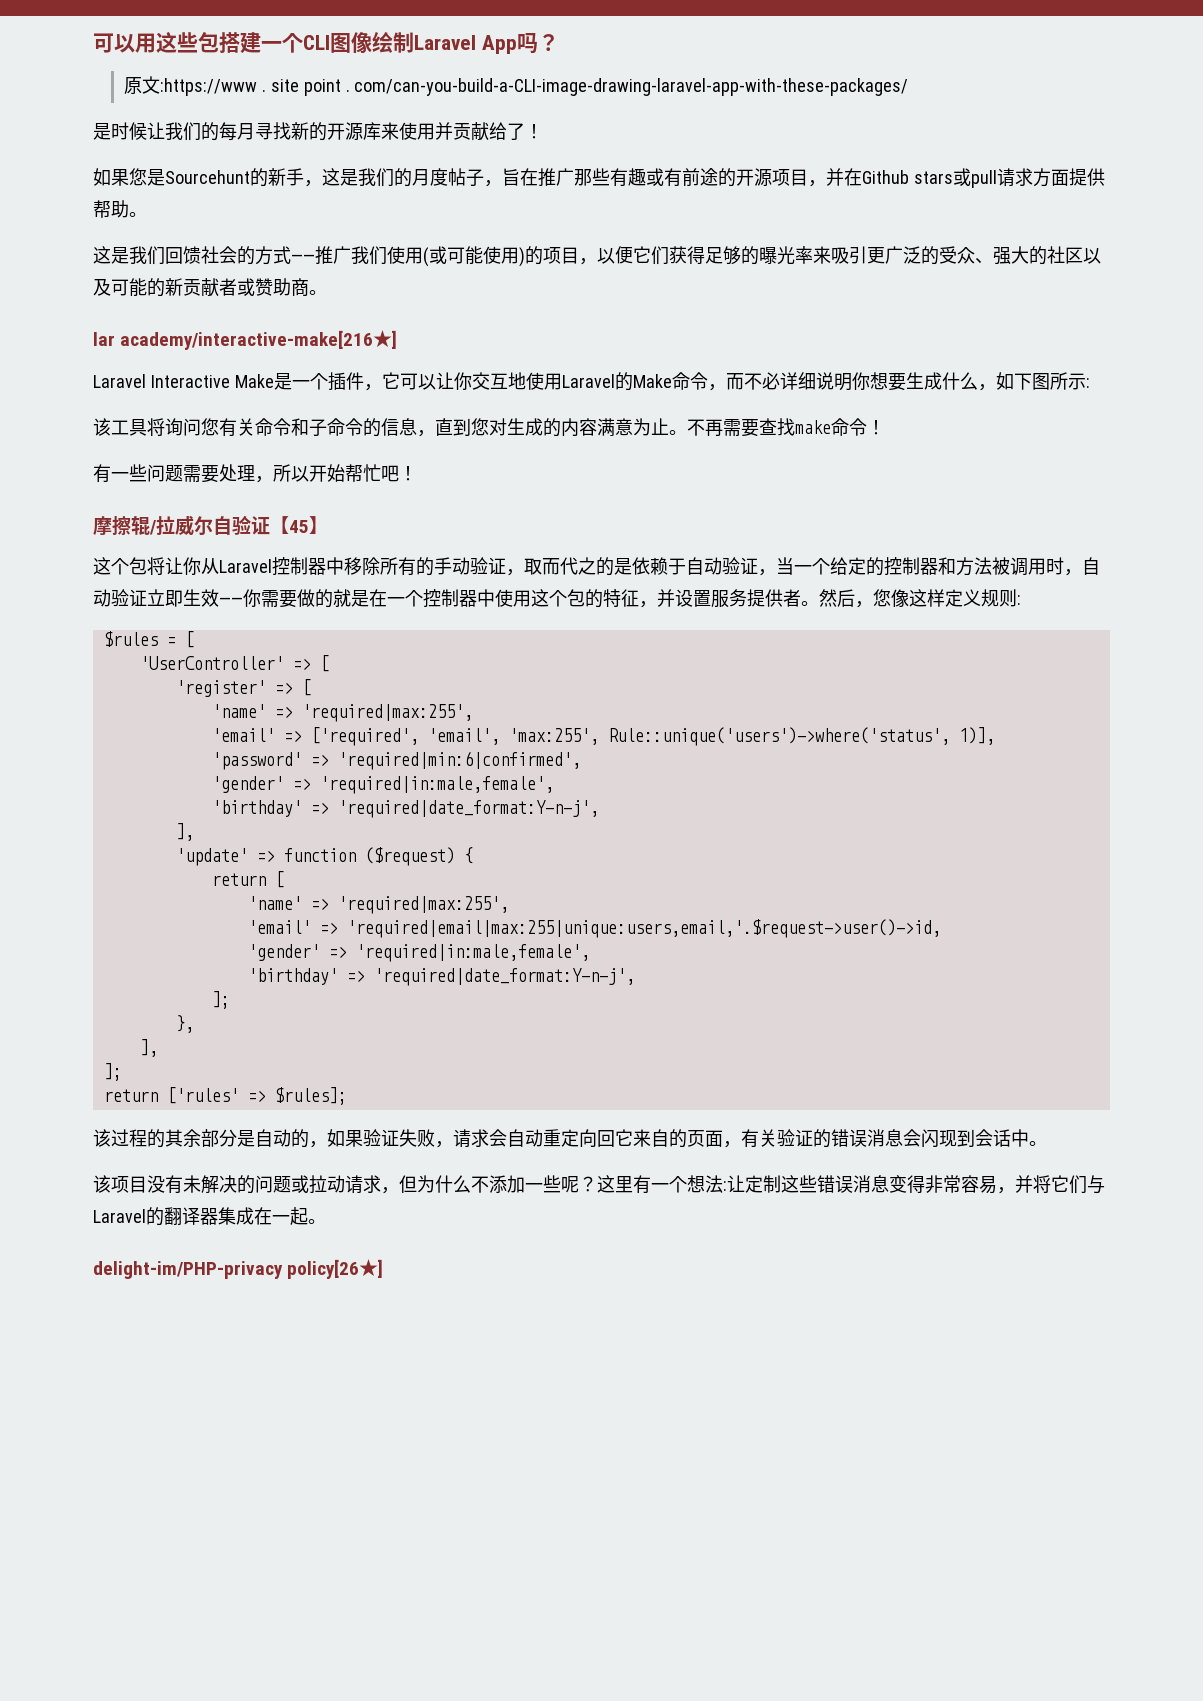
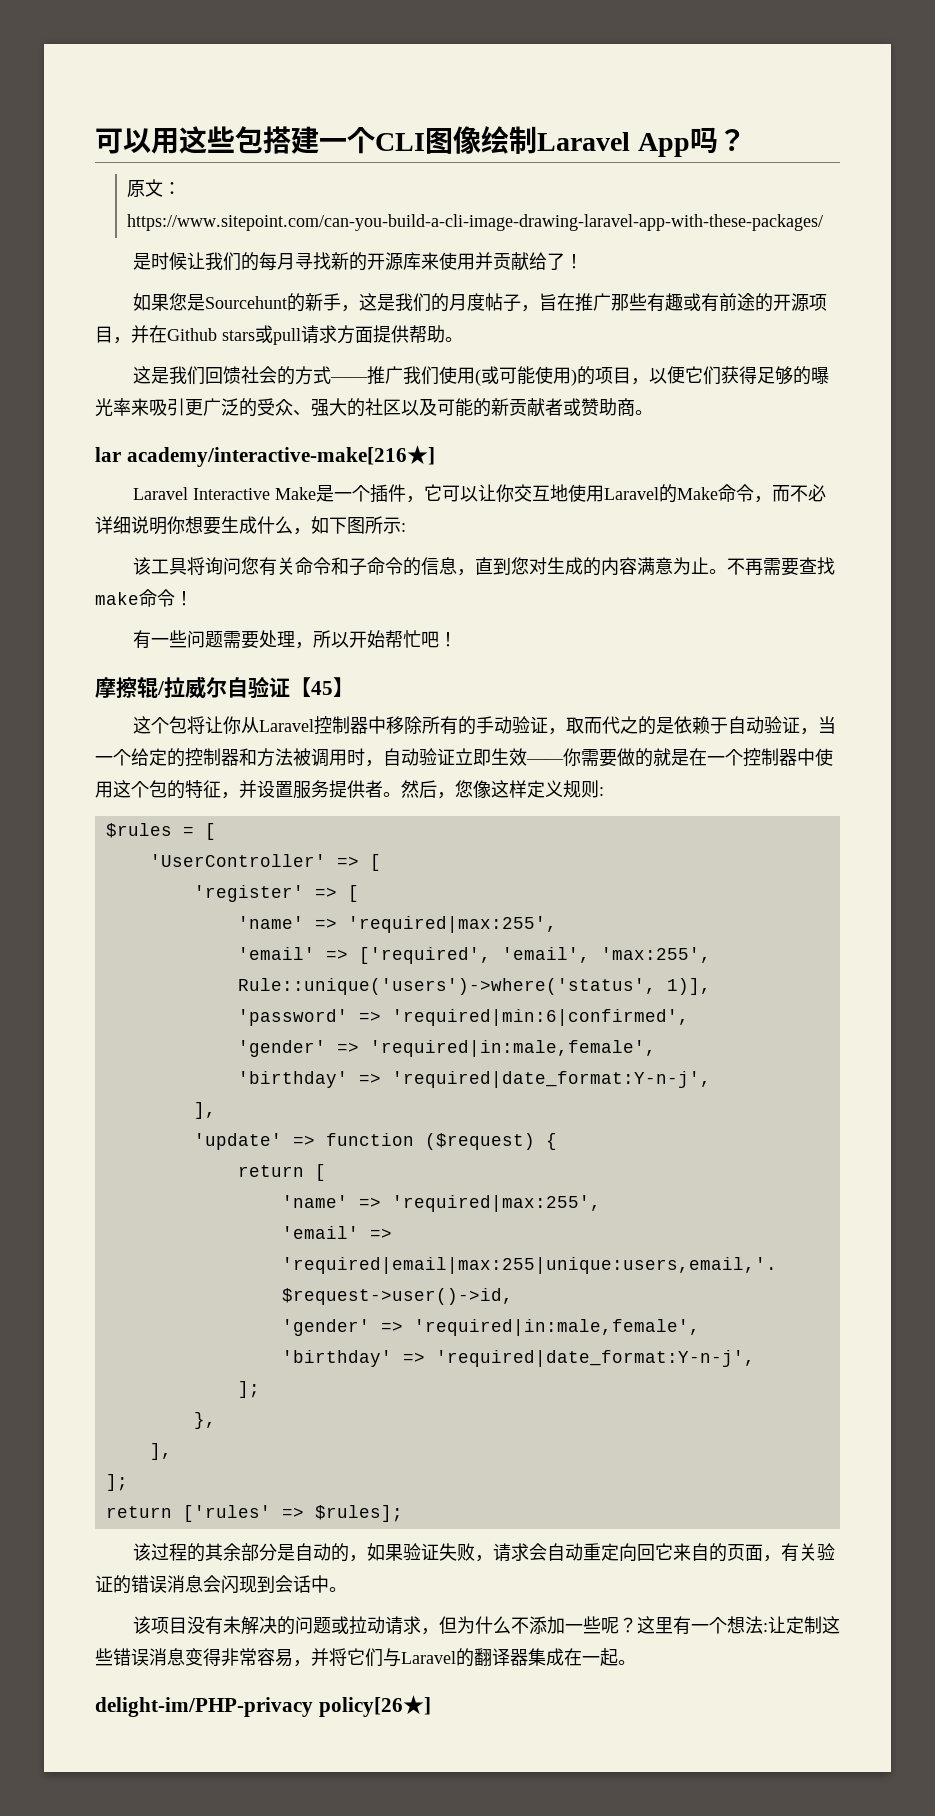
- 原文:https://www . site point . com/can-you-build-a-CLI-image-drawing-laravel-app-with-these-packages/
+ 原文：https://www.sitepoint.com/can-you-build-a-cli-image-drawing-laravel-app-with-these-packages/

